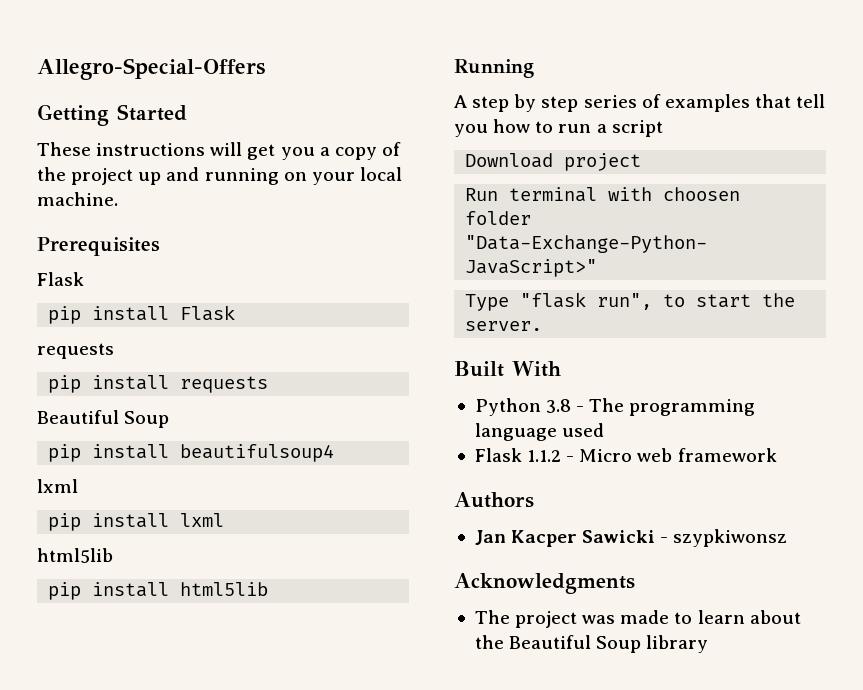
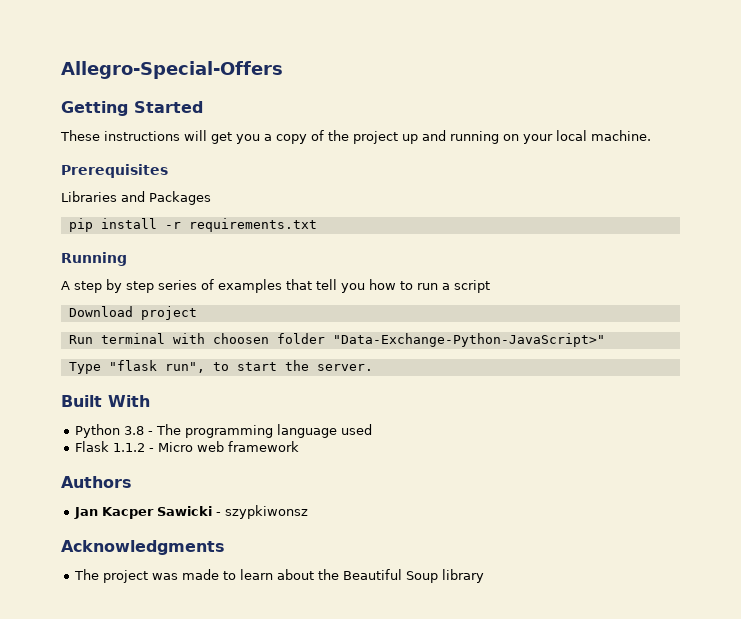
  Prerequisites
- Flask
- pip install Flask
- requests
- pip install requests
- Beautiful Soup
- pip install beautifulsoup4
- lxml
- pip install lxml
- html5lib
- pip install html5lib
+ Libraries and Packages
+ pip install -r requirements.txt

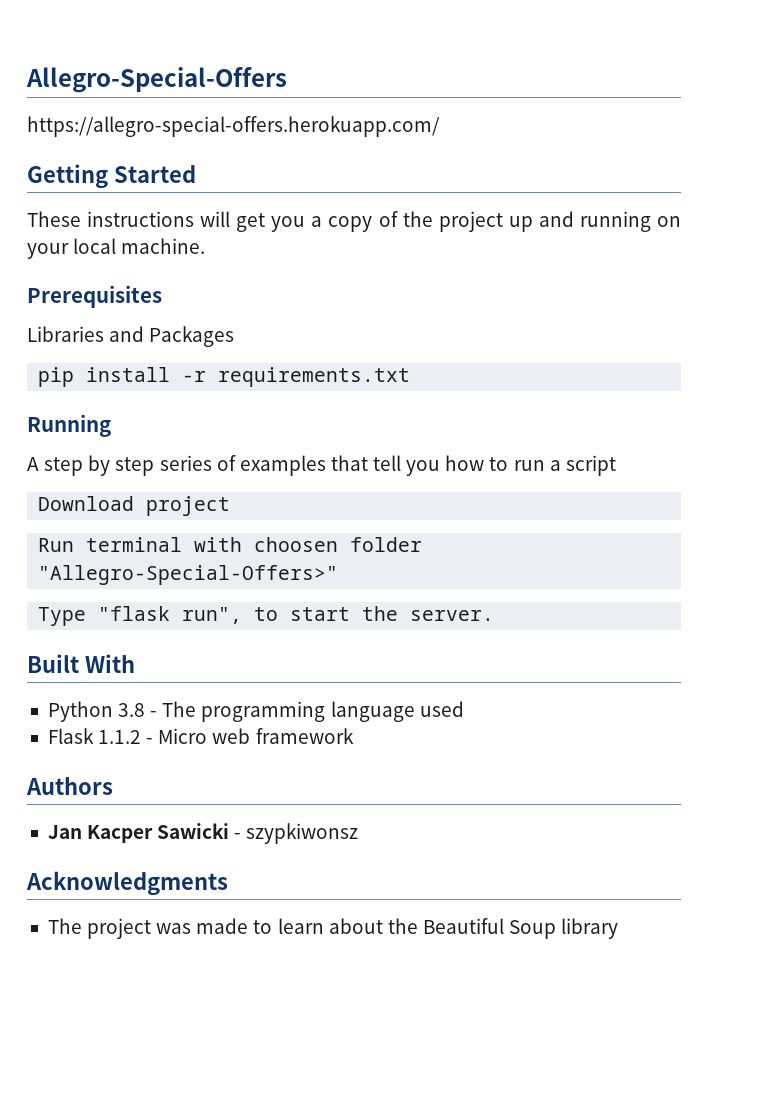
+ https://allegro-special-offers.herokuapp.com/
- Run terminal with choosen folder "Data-Exchange-Python-JavaScript>"
+ Run terminal with choosen folder "Allegro-Special-Offers>"

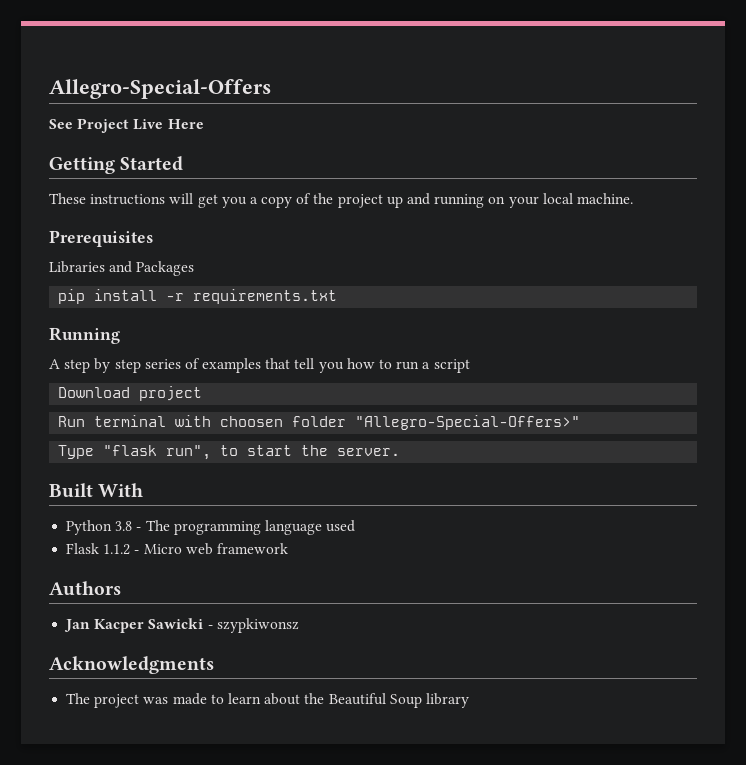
- https://allegro-special-offers.herokuapp.com/
+ See Project Live Here

